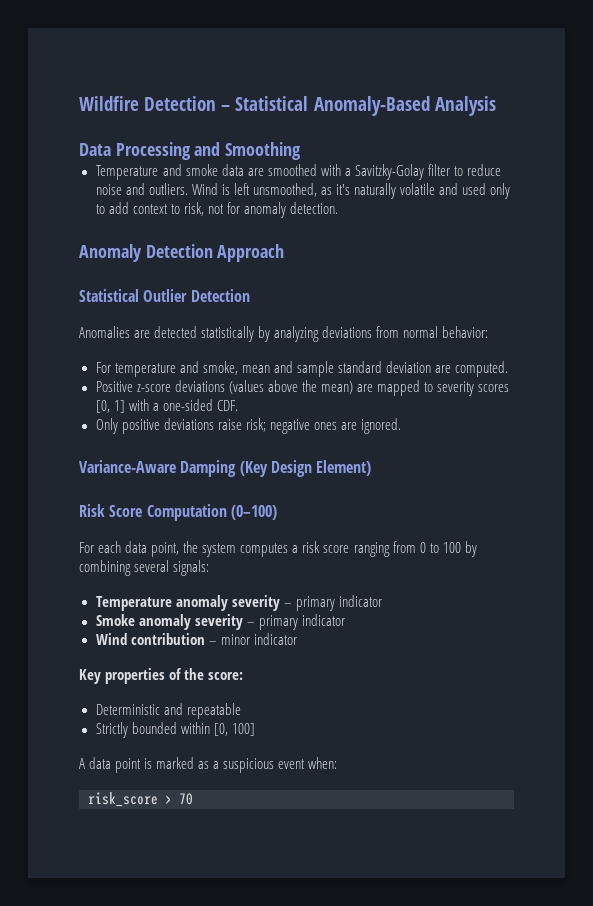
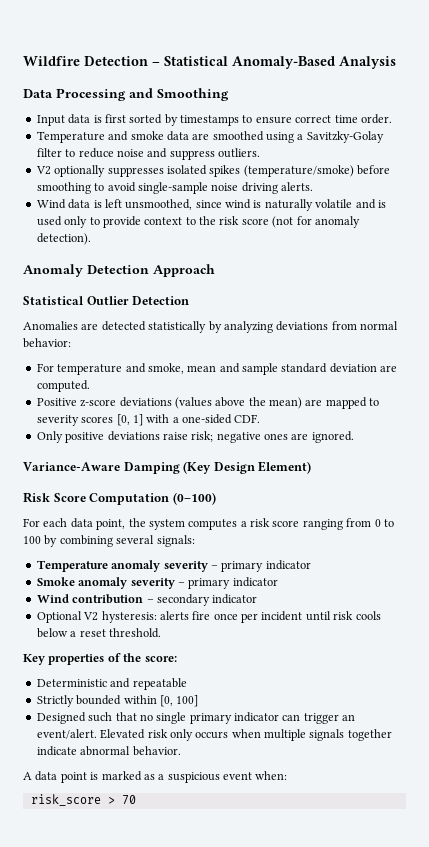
+ Input data is first sorted by timestamps to ensure correct time order.
- Temperature and smoke data are smoothed with a Savitzky-Golay filter to reduce noise and outliers. Wind is left unsmoothed, as it's naturally volatile and used only to add context to risk, not for anomaly detection.
+ Temperature and smoke data are smoothed using a Savitzky-Golay filter to reduce noise and suppress outliers.
+ V2 optionally suppresses isolated spikes (temperature/smoke) before smoothing to avoid single-sample noise driving alerts.
+ Wind data is left unsmoothed, since wind is naturally volatile and is used only to provide context to the risk score (not for anomaly detection).
- Wind contribution – minor indicator
+ Wind contribution – secondary indicator
+ Optional V2 hysteresis: alerts fire once per incident until risk cools below a reset threshold.
+ Designed such that no single primary indicator can trigger an event/alert. Elevated risk only occurs when multiple signals together indicate abnormal behavior.

